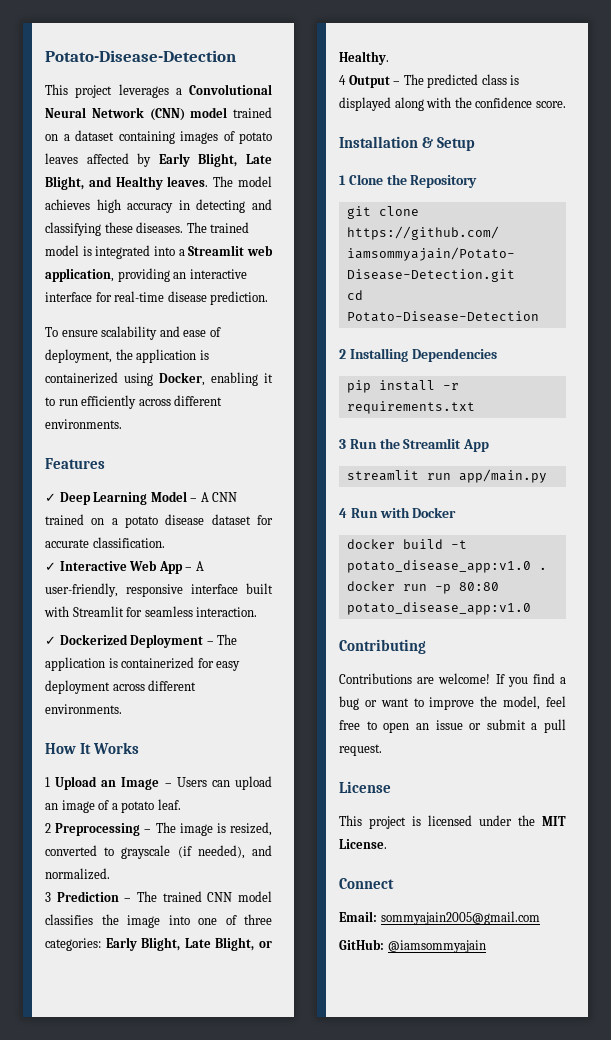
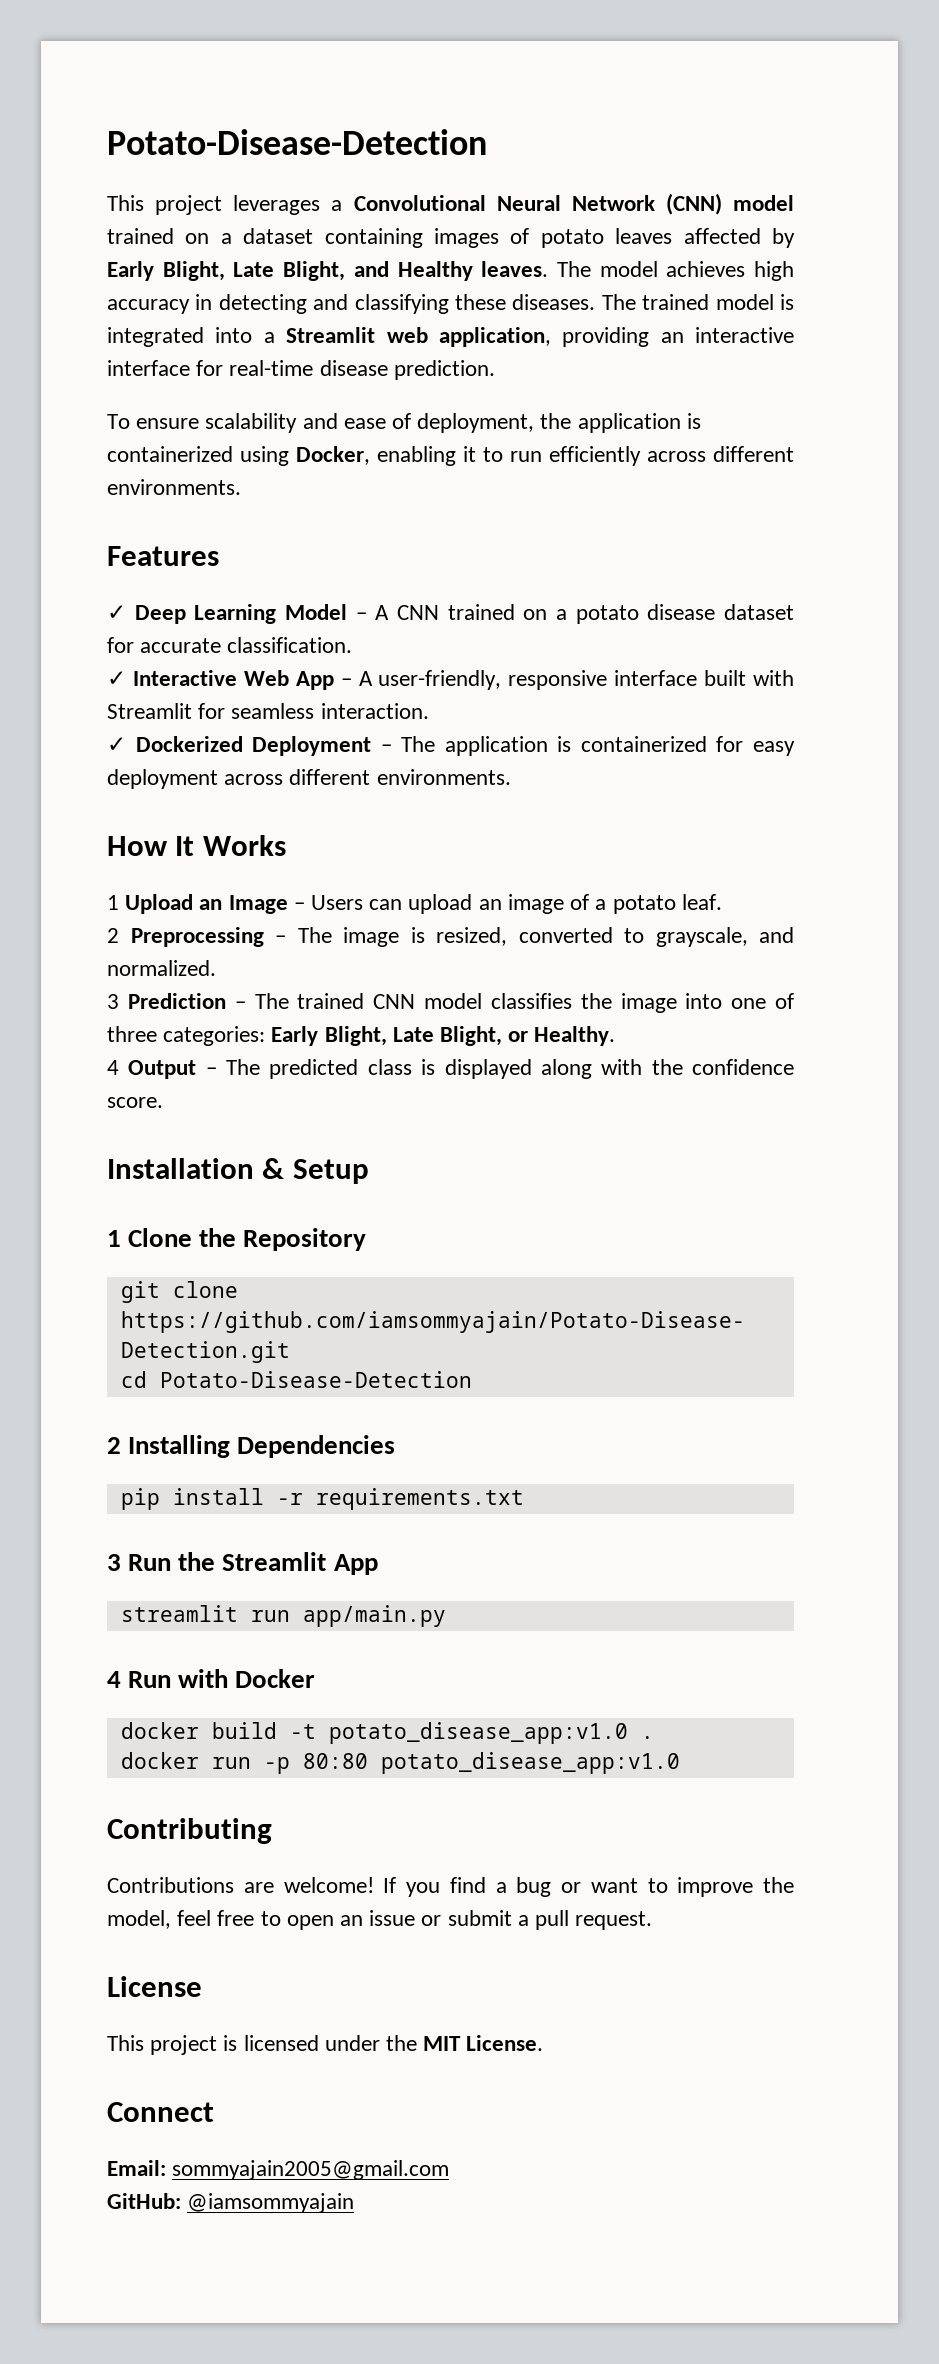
- 2 Preprocessing – The image is resized, converted to grayscale (if needed), and normalized.
+ 2 Preprocessing – The image is resized, converted to grayscale, and normalized.

